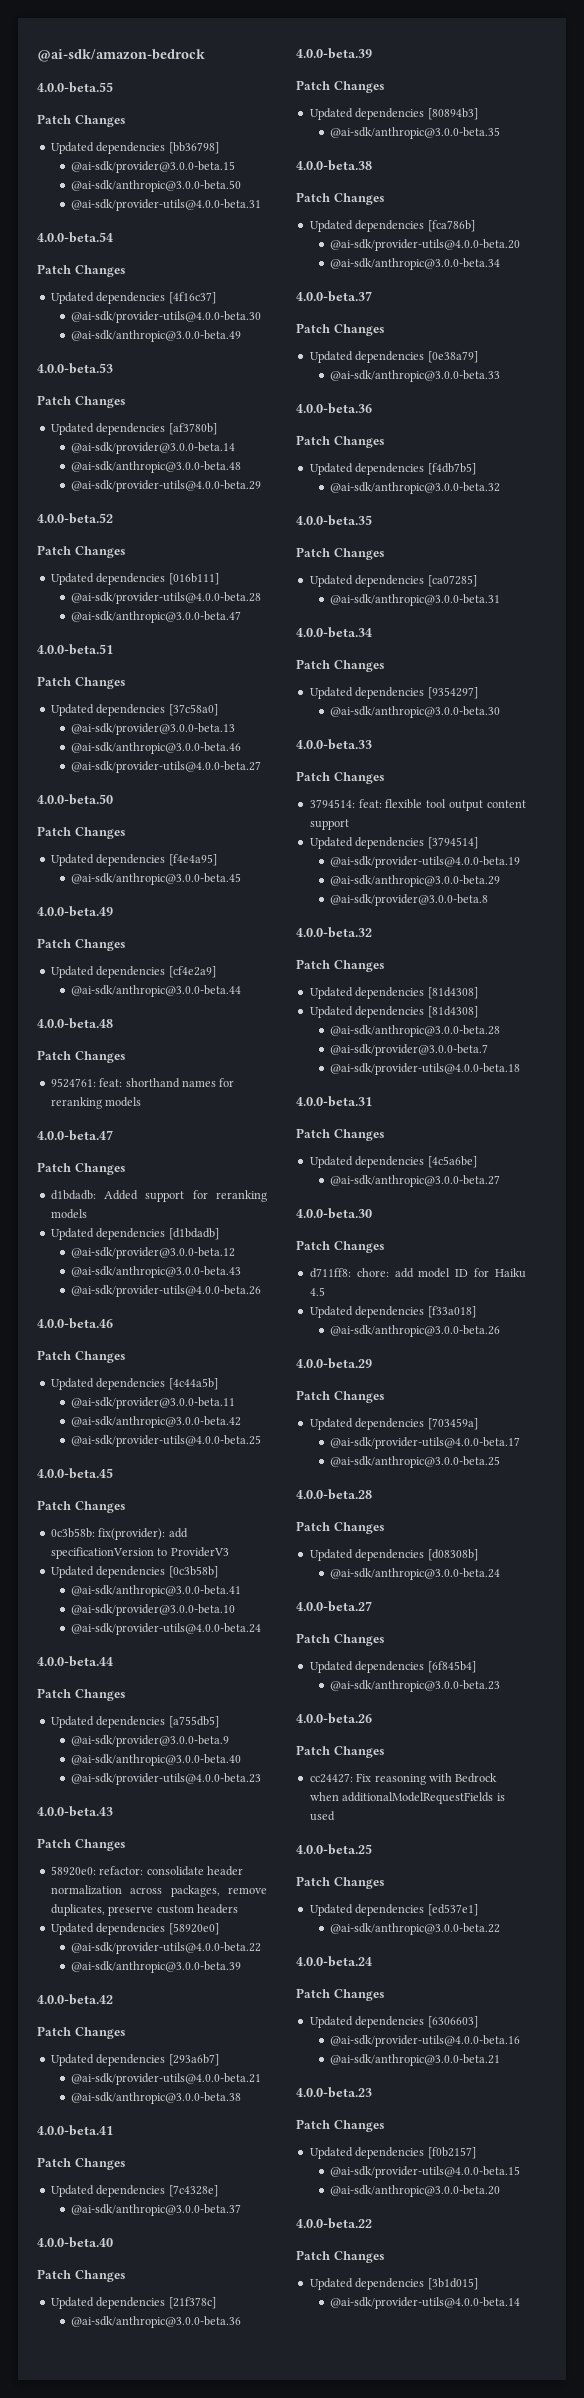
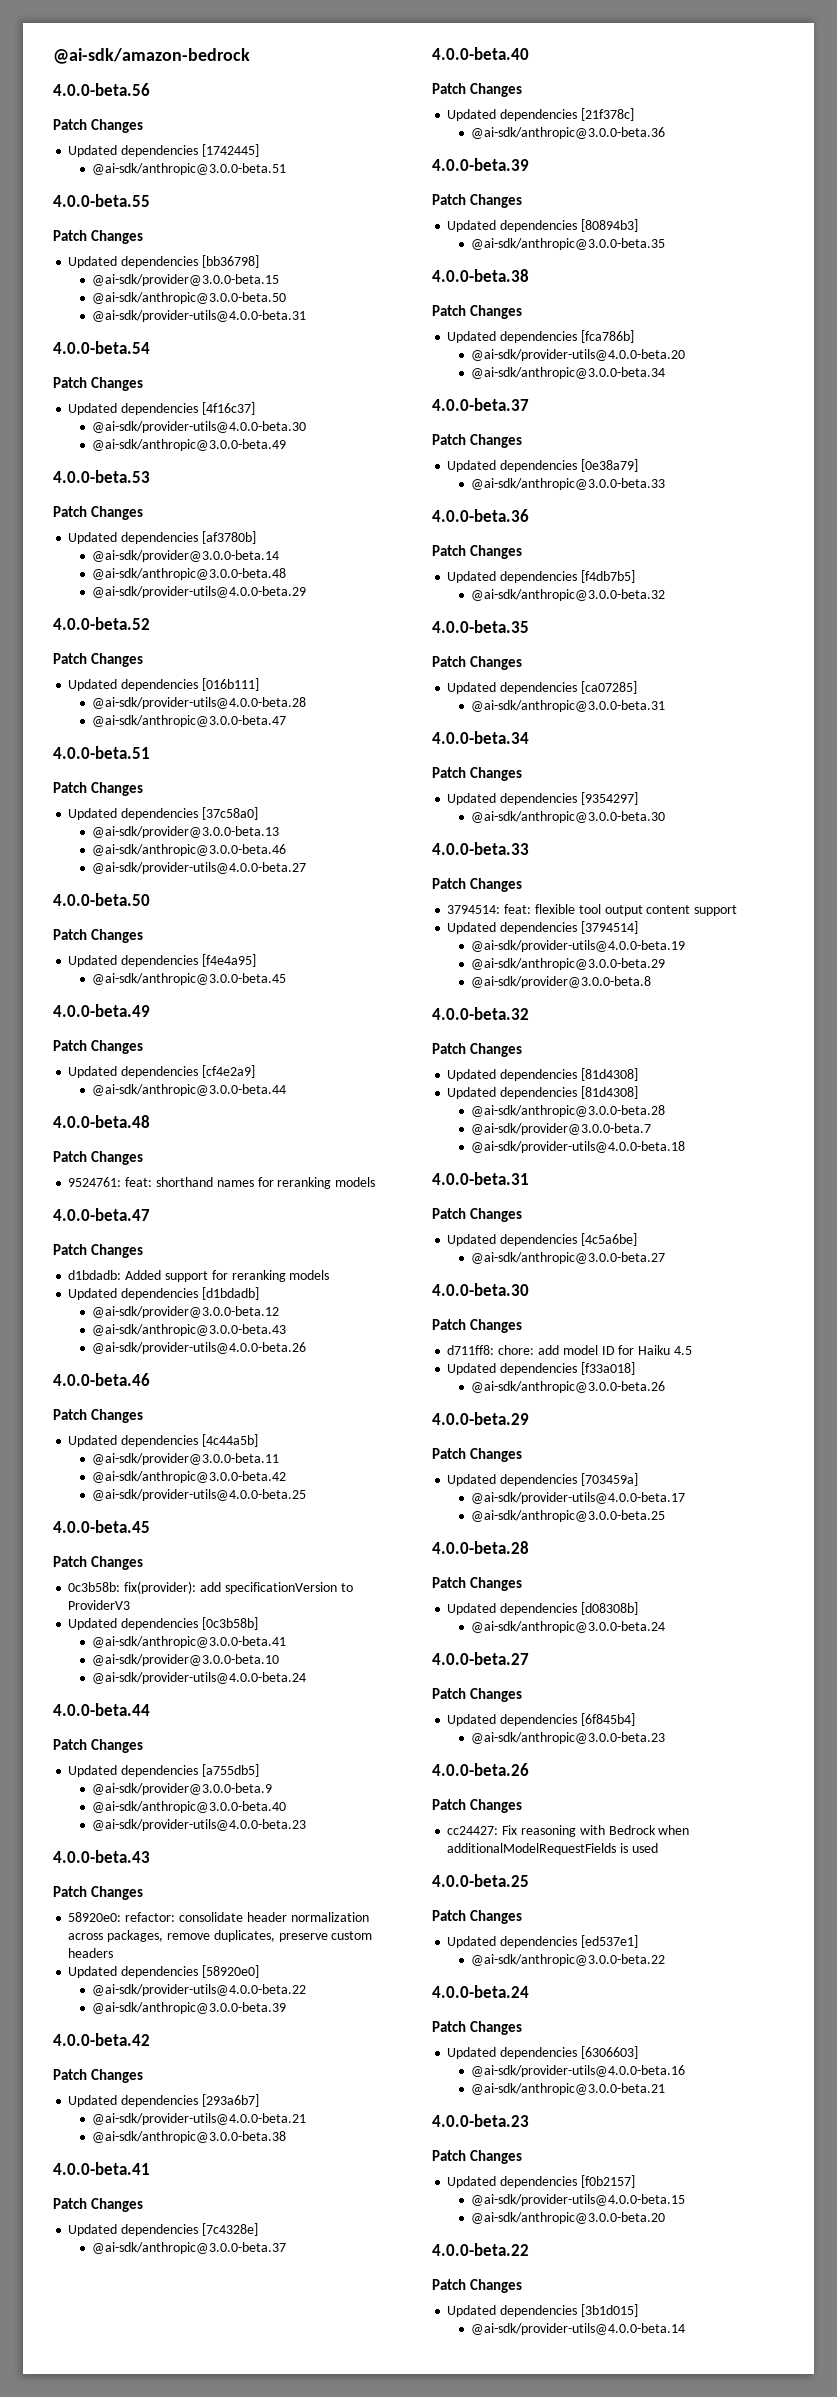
+ 4.0.0-beta.56
+ Patch Changes
+ Updated dependencies [1742445]
+ @ai-sdk/anthropic@3.0.0-beta.51

